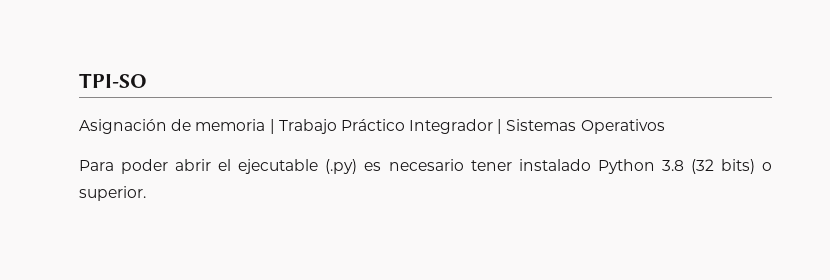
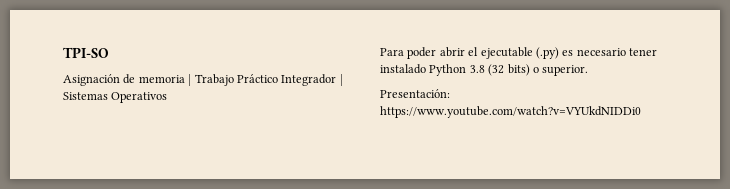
+ Presentación: https://www.youtube.com/watch?v=VYUkdNIDDi0

